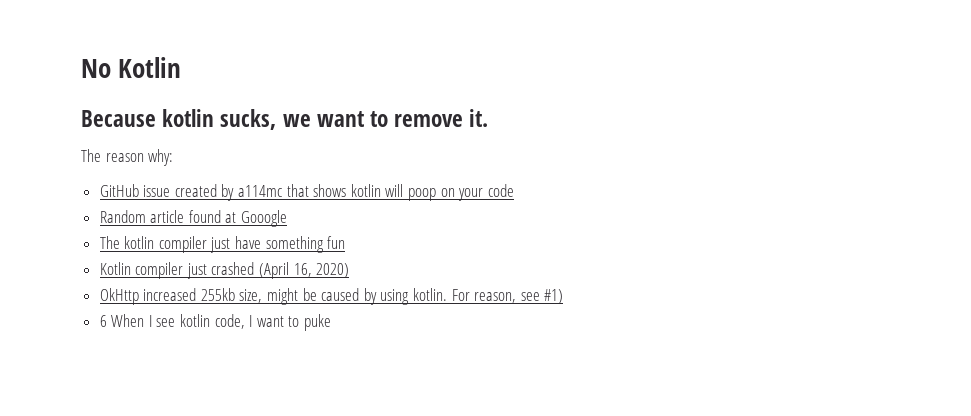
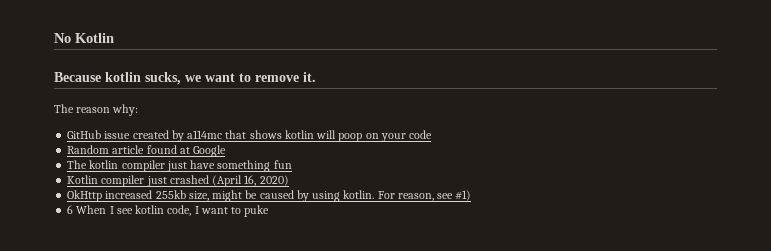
- Random article found at Gooogle
+ Random article found at Google

